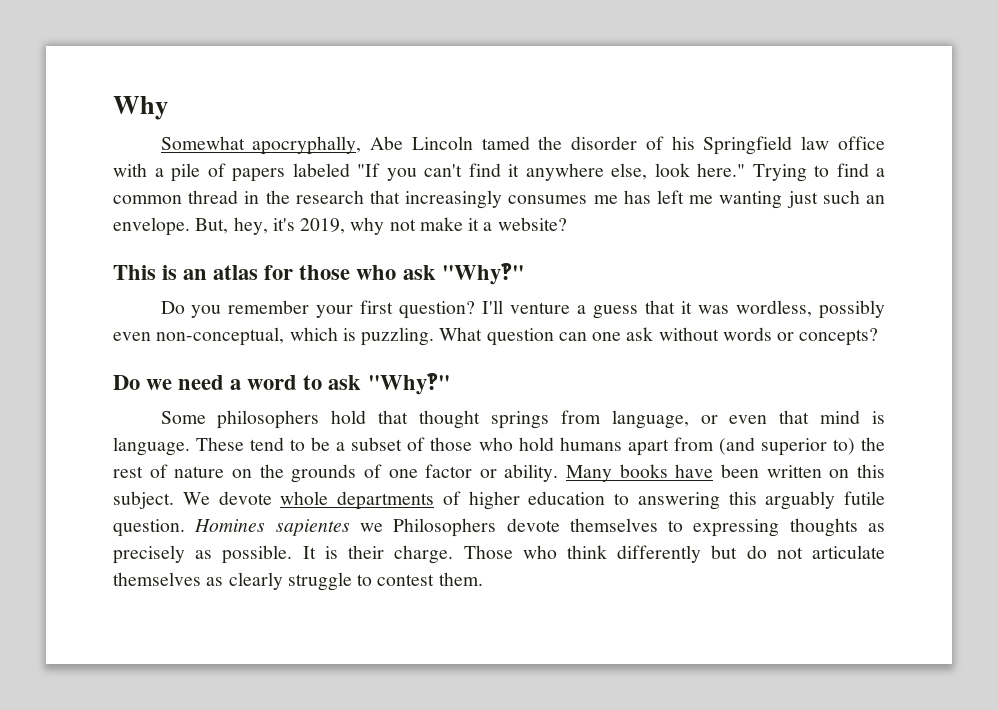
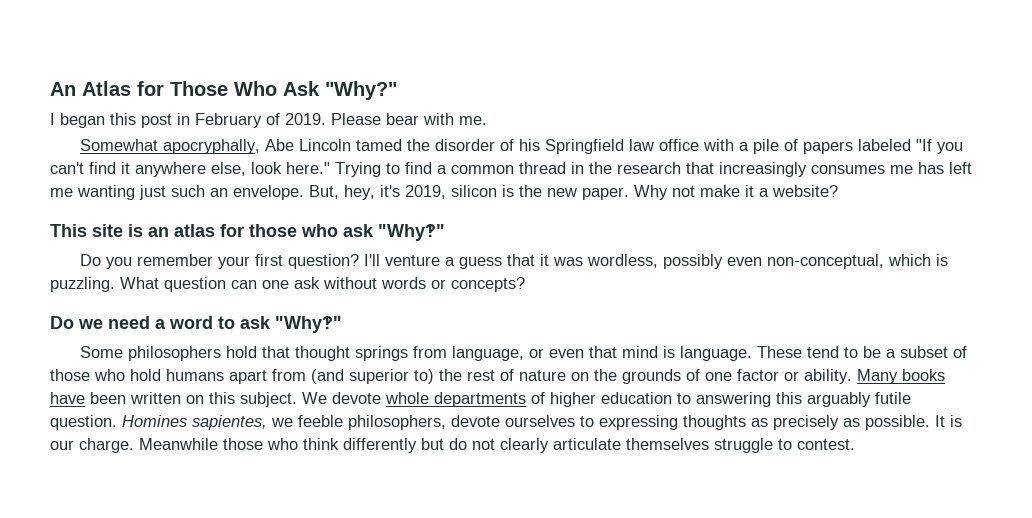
- Why
+ An Atlas for Those Who Ask "Why?"
+ I began this post in February of 2019. Please bear with me.
- But, hey, it's 2019, why not make it a website?
+ But, hey, it's 2019, silicon is the new paper. Why not make it a website?
- This is an atlas for those who ask "Why‽"
+ This site is an atlas for those who ask "Why‽"
- Homines sapientes we Philosophers devote themselves to expressing thoughts as precisely as possible.
+ Homines sapientes, we feeble philosophers, devote ourselves to expressing thoughts as precisely as possible.
- It is their charge. Those who think differently but do not articulate themselves as clearly struggle to contest them.
+ It is our charge. Meanwhile those who think differently but do not clearly articulate themselves struggle to contest.

